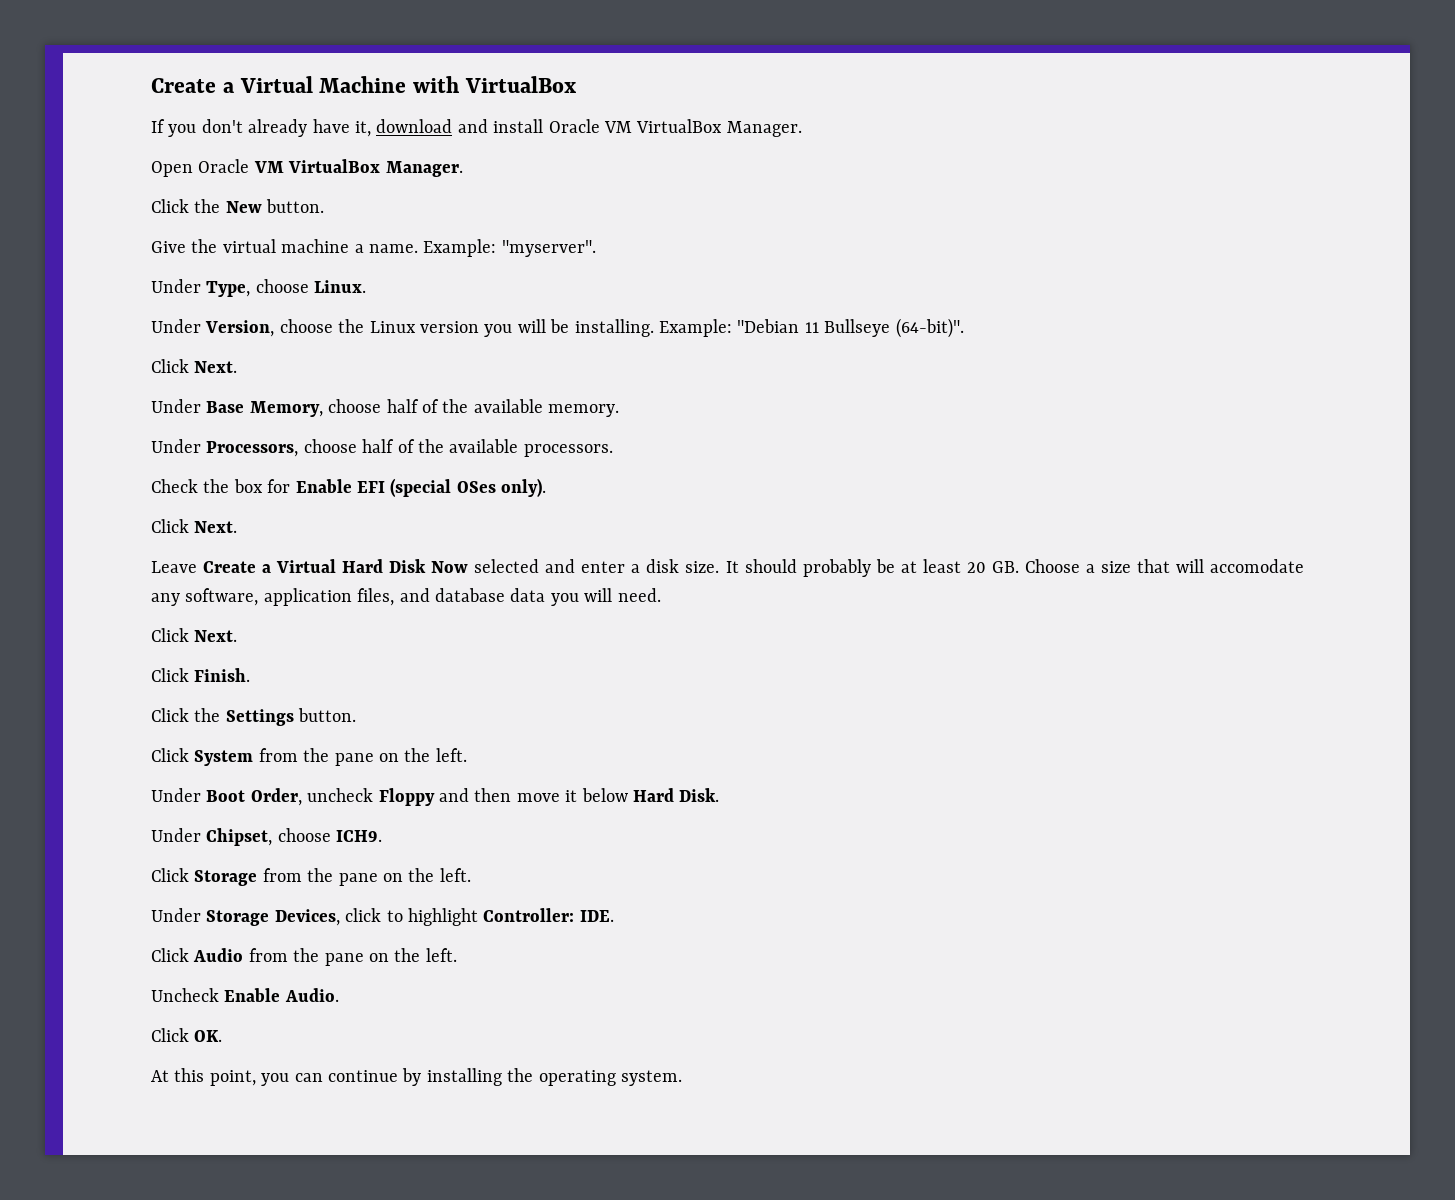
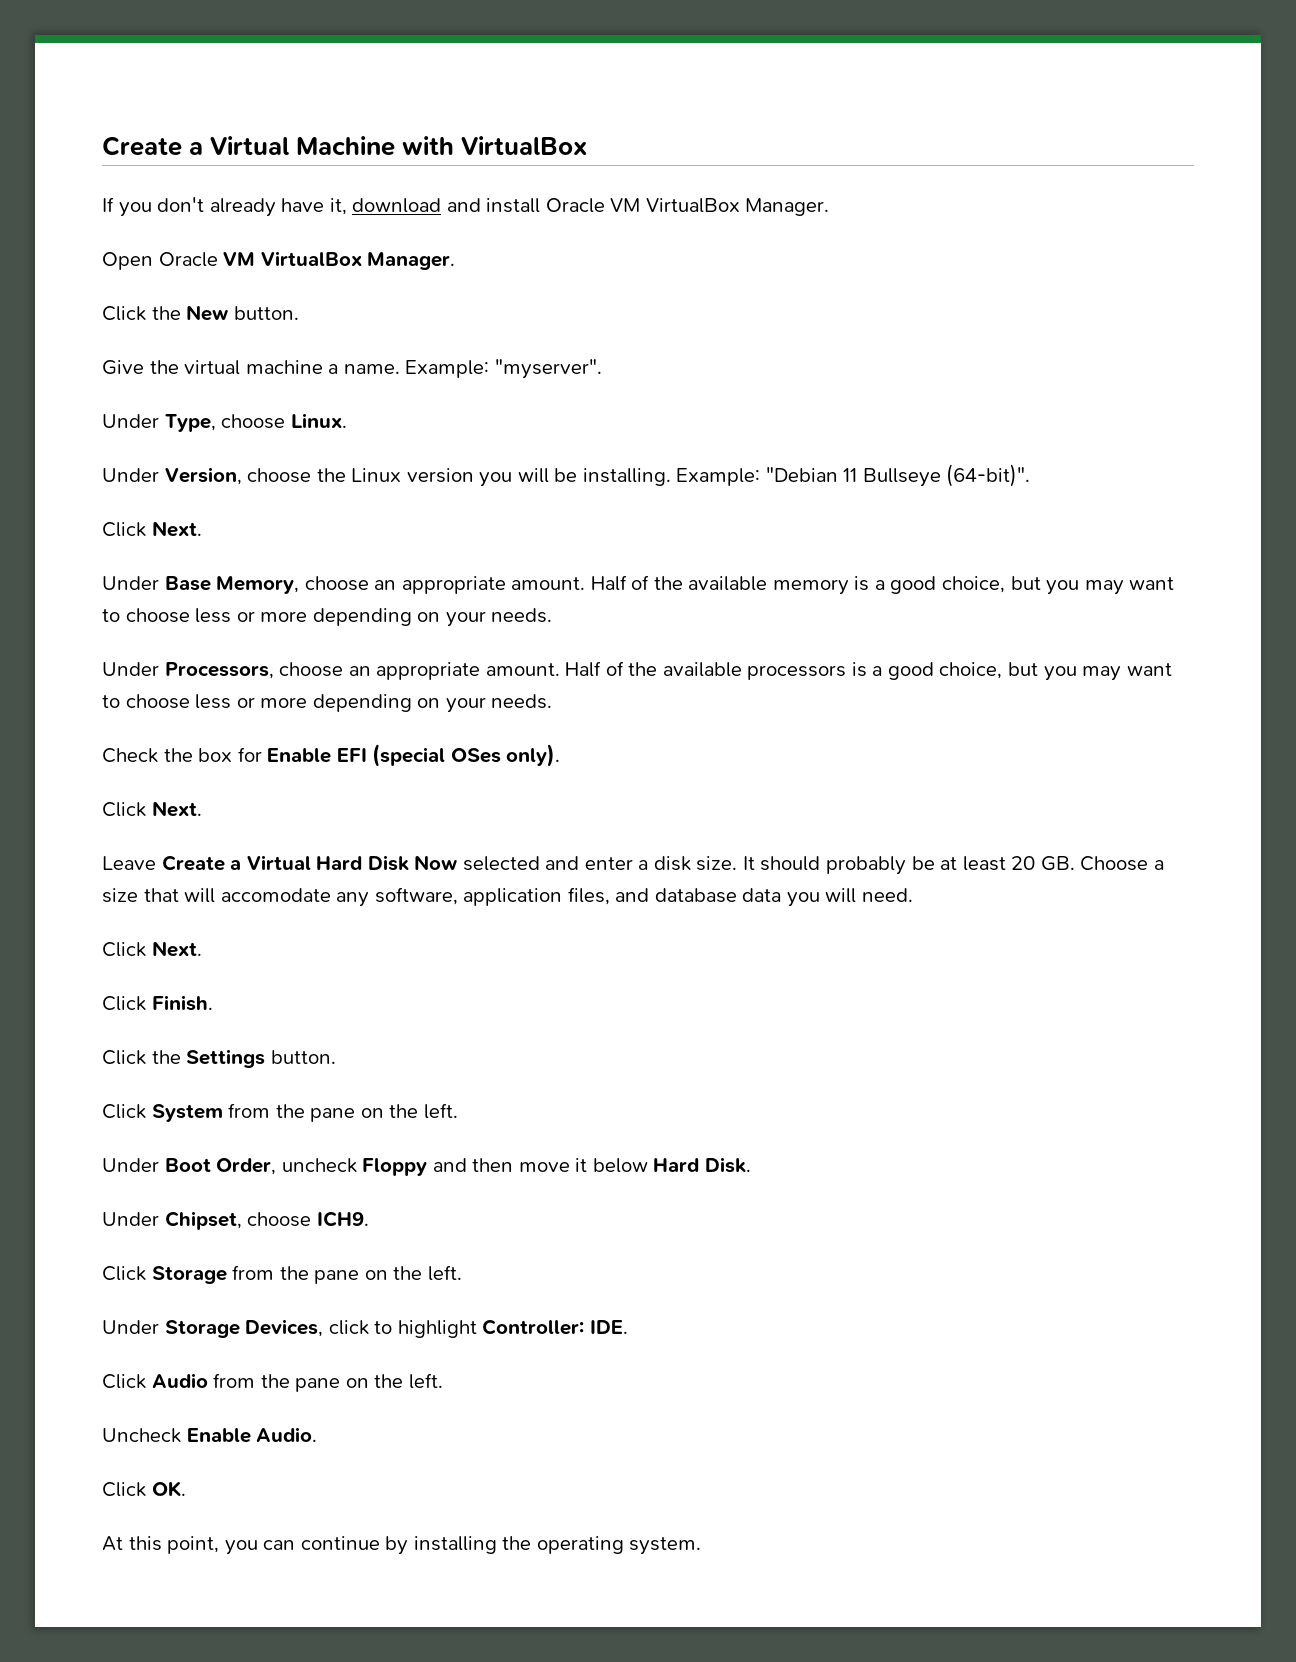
- Under Base Memory, choose half of the available memory.
- Under Processors, choose half of the available processors.
+ Under Base Memory, choose an appropriate amount. Half of the available memory is a good choice, but you may want to choose less or more depending on your needs.
+ Under Processors, choose an appropriate amount. Half of the available processors is a good choice, but you may want to choose less or more depending on your needs.

